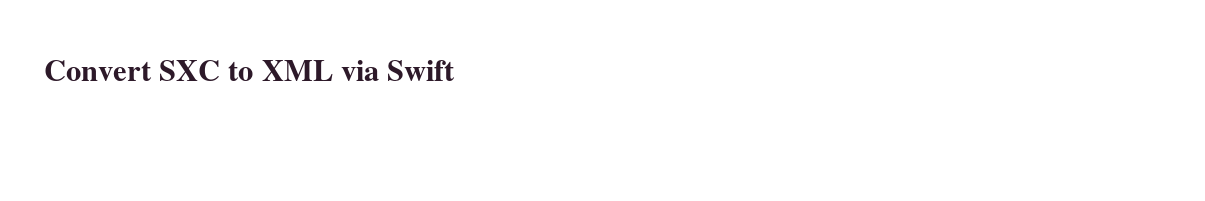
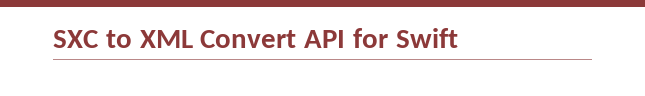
- Convert SXC to XML via Swift
+ SXC to XML Convert API for Swift

